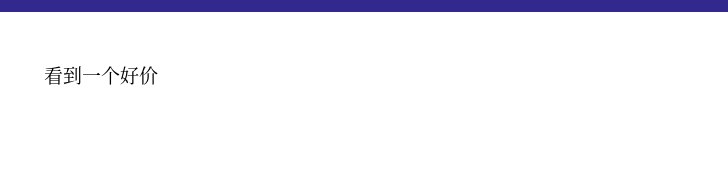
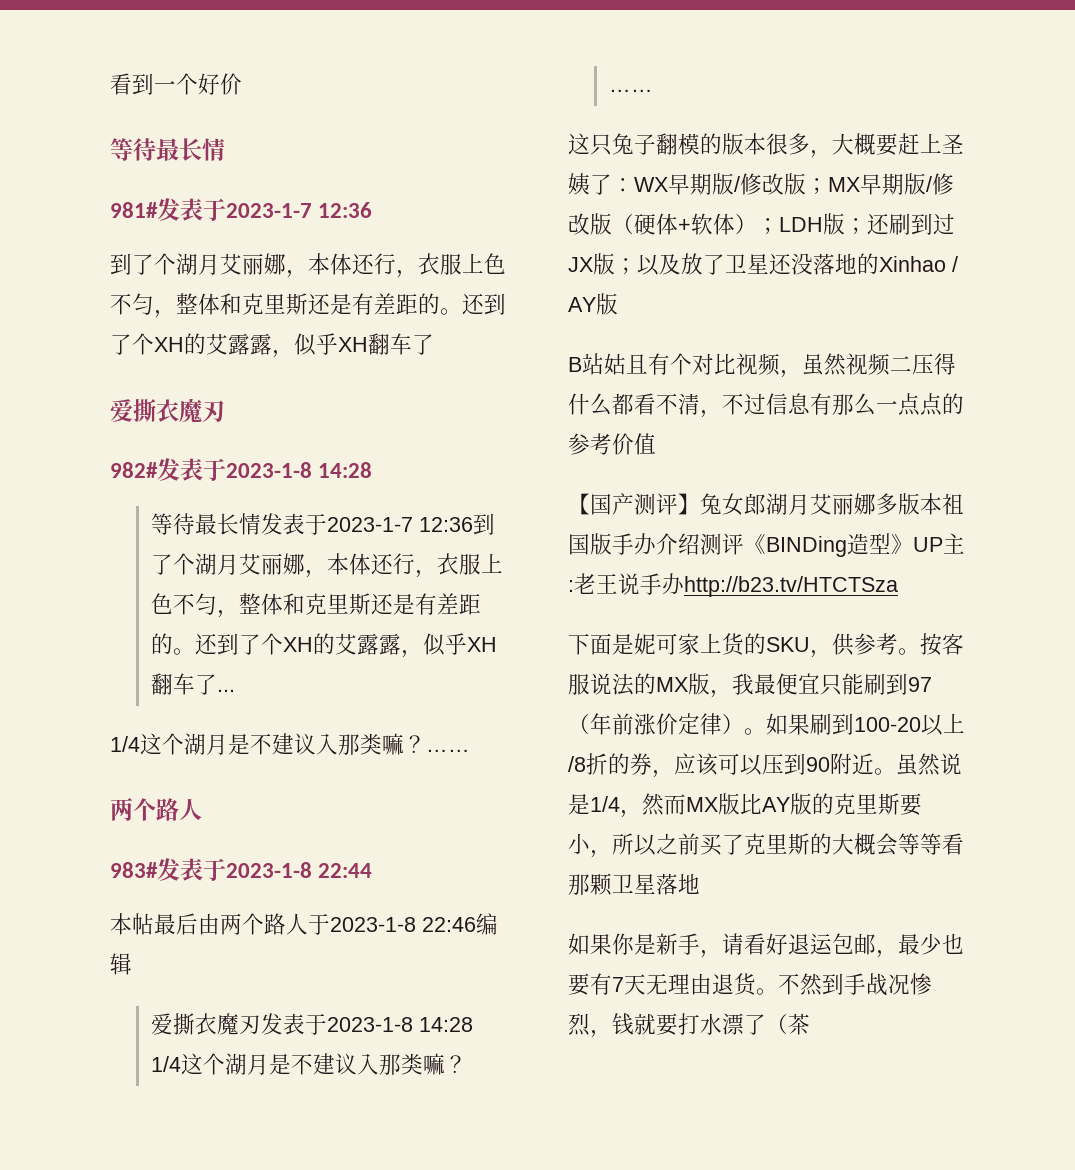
  看到一个好价
+ 等待最长情
+ 981#发表于2023-1-7 12:36
+ 到了个湖月艾丽娜，本体还行，衣服上色不匀，整体和克里斯还是有差距的。还到了个XH的艾露露，似乎XH翻车了
+ 爱撕衣魔刃
+ 982#发表于2023-1-8 14:28
+ 等待最长情发表于2023-1-7 12:36到了个湖月艾丽娜，本体还行，衣服上色不匀，整体和克里斯还是有差距的。还到了个XH的艾露露，似乎XH翻车了...
+ 1/4这个湖月是不建议入那类嘛？……
+ 两个路人
+ 983#发表于2023-1-8 22:44
+ 本帖最后由两个路人于2023-1-8 22:46编辑
+ 爱撕衣魔刃发表于2023-1-8 14:28 1/4这个湖月是不建议入那类嘛？……
+ 这只兔子翻模的版本很多，大概要赶上圣姨了：WX早期版/修改版；MX早期版/修改版（硬体+软体）；LDH版；还刷到过JX版；以及放了卫星还没落地的Xinhao / AY版
+ B站姑且有个对比视频，虽然视频二压得什么都看不清，不过信息有那么一点点的参考价值
+ 【国产测评】兔女郎湖月艾丽娜多版本祖国版手办介绍测评《BINDing造型》UP主:老王说手办http://b23.tv/HTCTSza
+ 下面是妮可家上货的SKU，供参考。按客服说法的MX版，我最便宜只能刷到97（年前涨价定律）。如果刷到100-20以上/8折的券，应该可以压到90附近。虽然说是1/4，然而MX版比AY版的克里斯要小，所以之前买了克里斯的大概会等等看那颗卫星落地
+ 如果你是新手，请看好退运包邮，最少也要有7天无理由退货。不然到手战况惨烈，钱就要打水漂了（茶

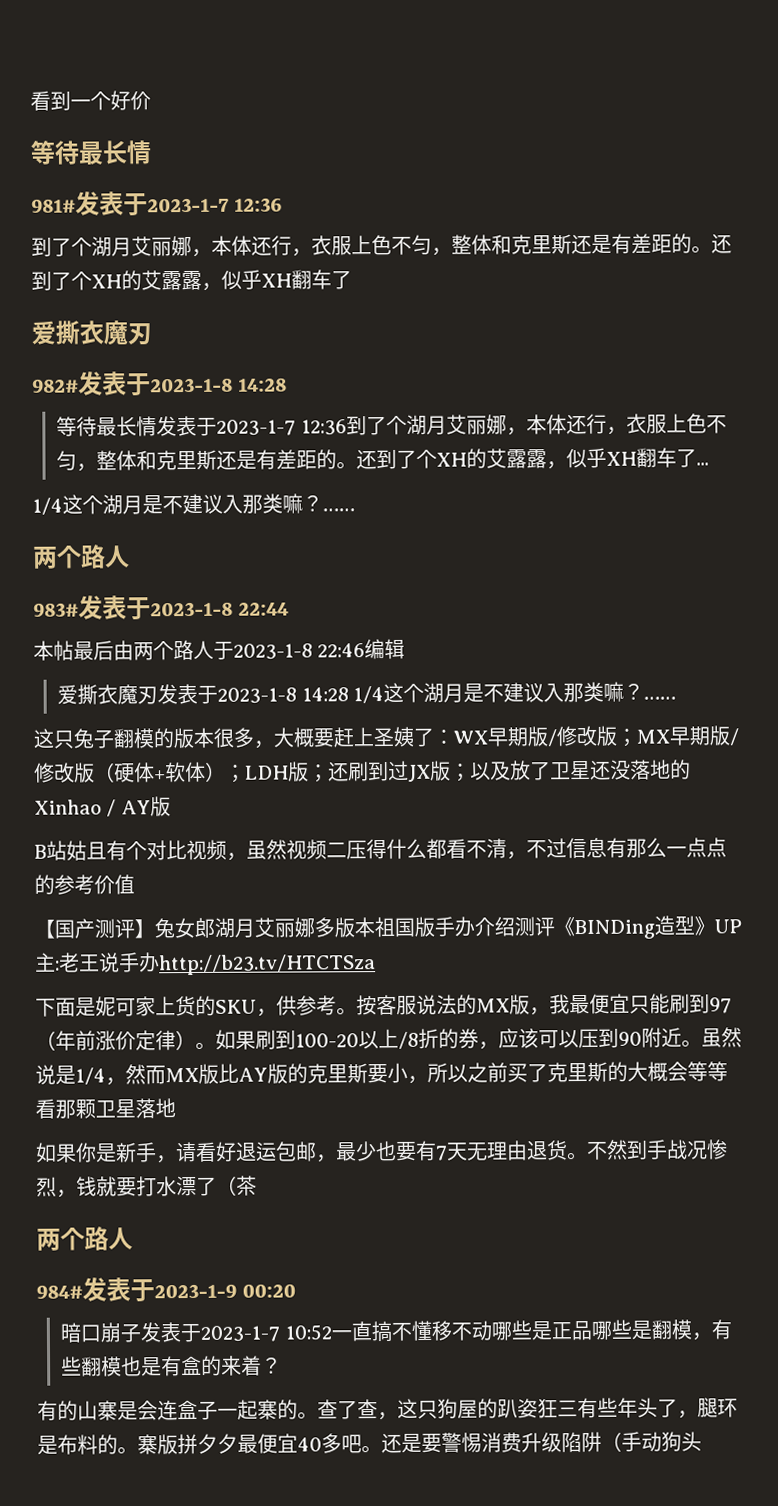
  不然到手战况惨烈，钱就要打水漂了（茶
+ 两个路人
+ 984#发表于2023-1-9 00:20
+ 暗口崩子发表于2023-1-7 10:52一直搞不懂移不动哪些是正品哪些是翻模，有些翻模也是有盒的来着？
+ 有的山寨是会连盒子一起寨的。查了查，这只狗屋的趴姿狂三有些年头了，腿环是布料的。寨版拼夕夕最便宜40多吧。还是要警惕消费升级陷阱（手动狗头

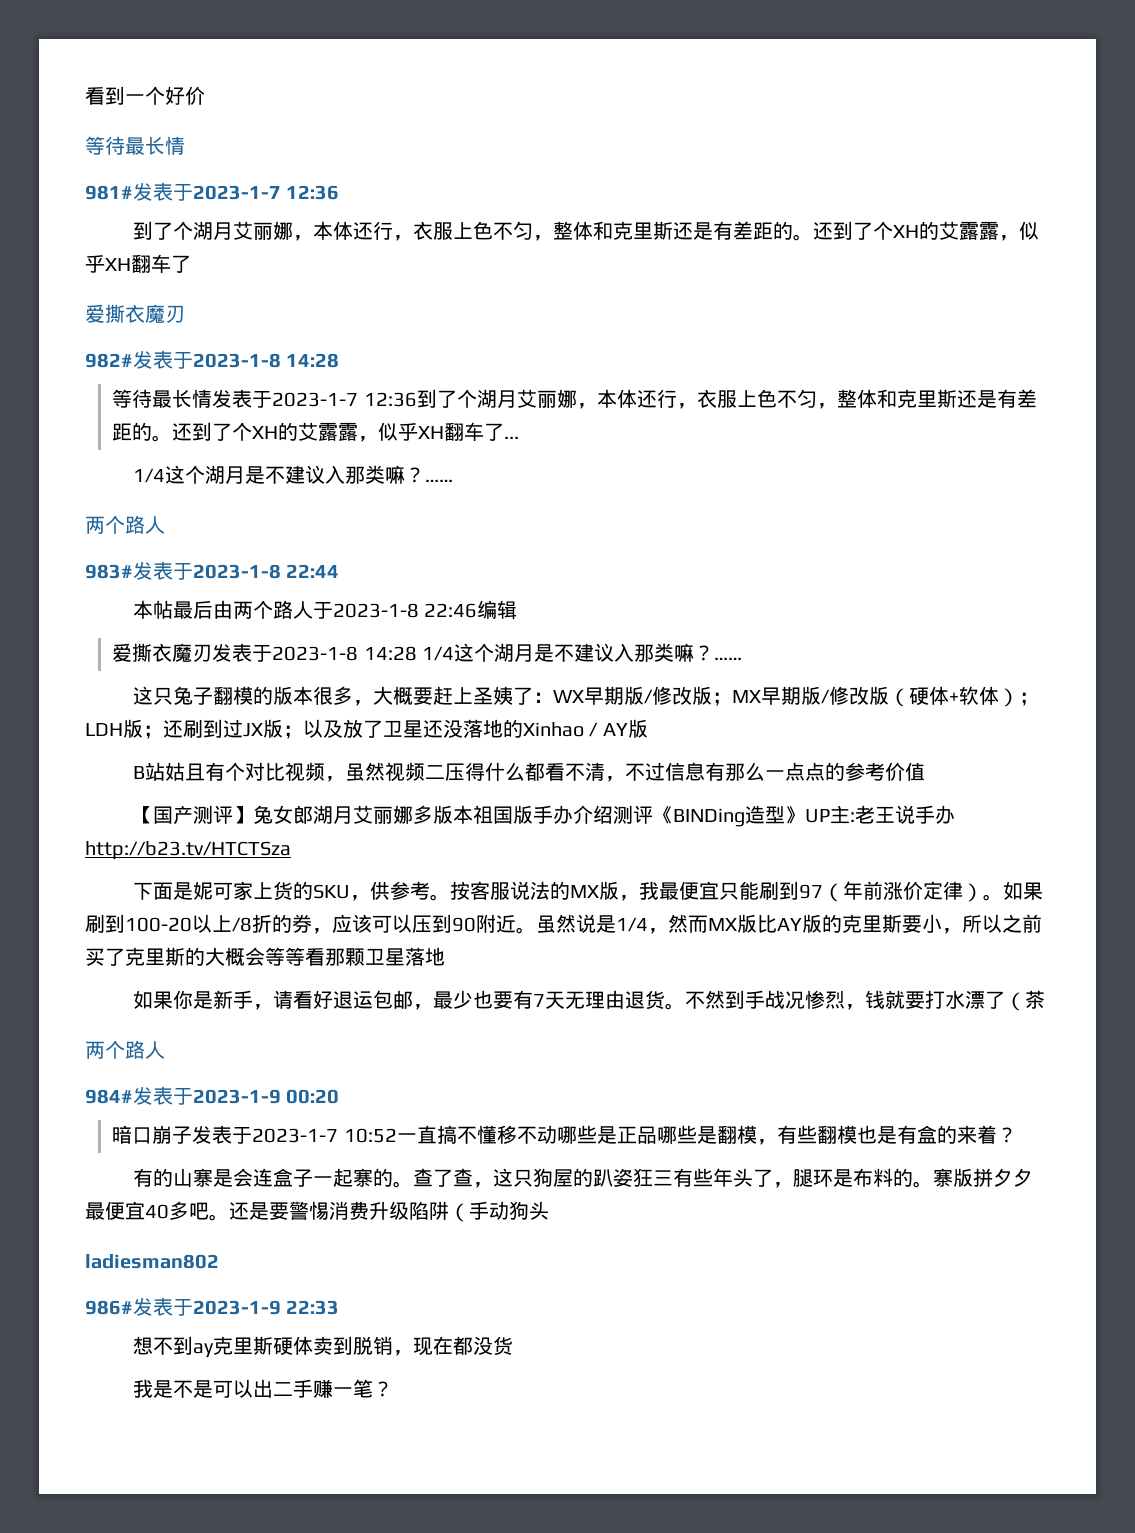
+ ladiesman802
+ 986#发表于2023-1-9 22:33
+ 想不到ay克里斯硬体卖到脱销，现在都没货
+ 我是不是可以出二手赚一笔？

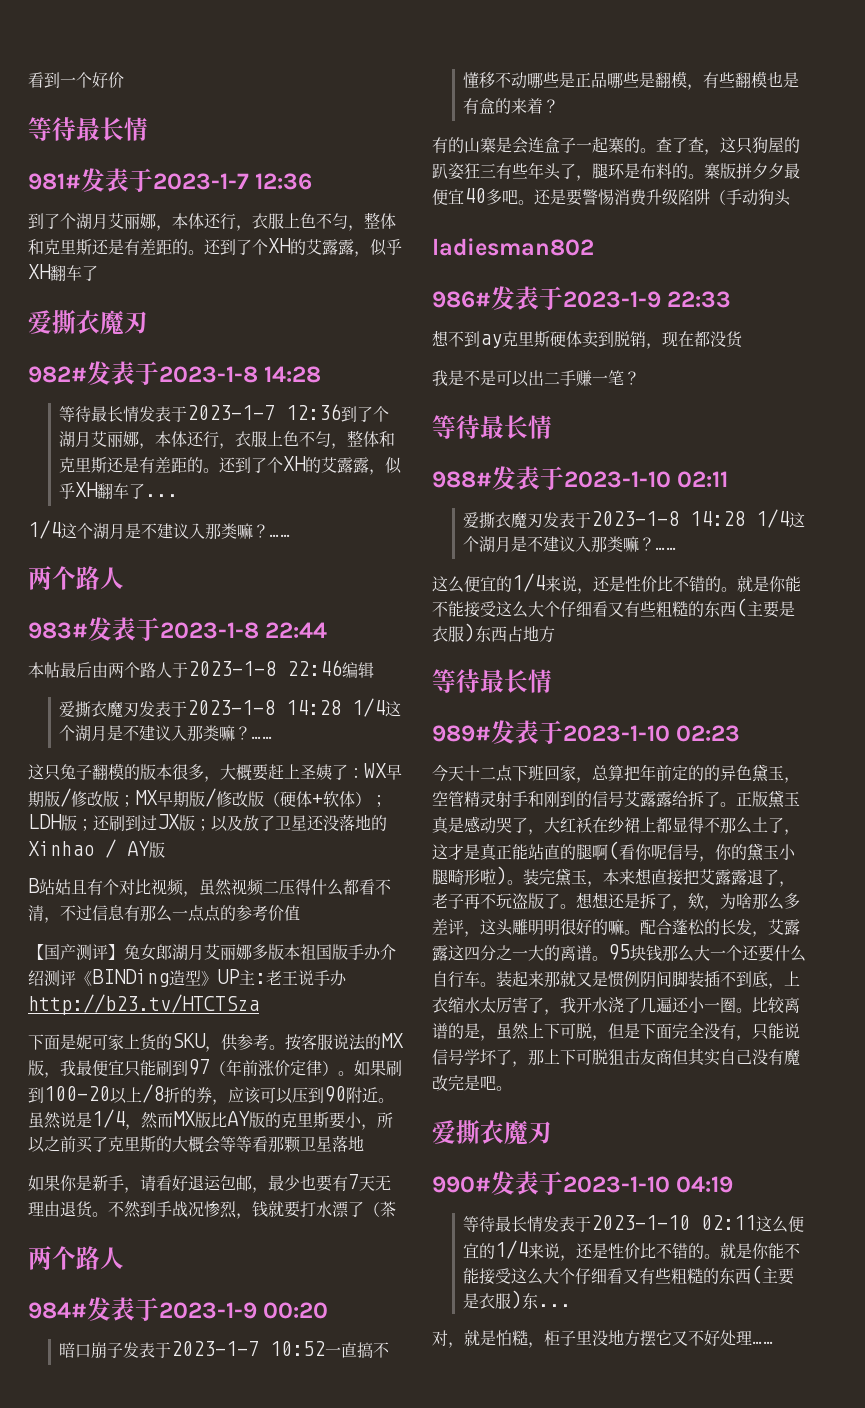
  我是不是可以出二手赚一笔？
+ 等待最长情
+ 988#发表于2023-1-10 02:11
+ 爱撕衣魔刃发表于2023-1-8 14:28 1/4这个湖月是不建议入那类嘛？……
+ 这么便宜的1/4来说，还是性价比不错的。就是你能不能接受这么大个仔细看又有些粗糙的东西(主要是衣服)东西占地方
+ 等待最长情
+ 989#发表于2023-1-10 02:23
+ 今天十二点下班回家，总算把年前定的的异色黛玉，空管精灵射手和刚到的信号艾露露给拆了。正版黛玉真是感动哭了，大红袄在纱裙上都显得不那么土了，这才是真正能站直的腿啊(看你呢信号，你的黛玉小腿畸形啦)。装完黛玉，本来想直接把艾露露退了，老子再不玩盗版了。想想还是拆了，欸，为啥那么多差评，这头雕明明很好的嘛。配合蓬松的长发，艾露露这四分之一大的离谱。95块钱那么大一个还要什么自行车。装起来那就又是惯例阴间脚装插不到底，上衣缩水太厉害了，我开水浇了几遍还小一圈。比较离谱的是，虽然上下可脱，但是下面完全没有，只能说信号学坏了，那上下可脱狙击友商但其实自己没有魔改完是吧。
+ 爱撕衣魔刃
+ 990#发表于2023-1-10 04:19
+ 等待最长情发表于2023-1-10 02:11这么便宜的1/4来说，还是性价比不错的。就是你能不能接受这么大个仔细看又有些粗糙的东西(主要是衣服)东...
+ 对，就是怕糙，柜子里没地方摆它又不好处理……

